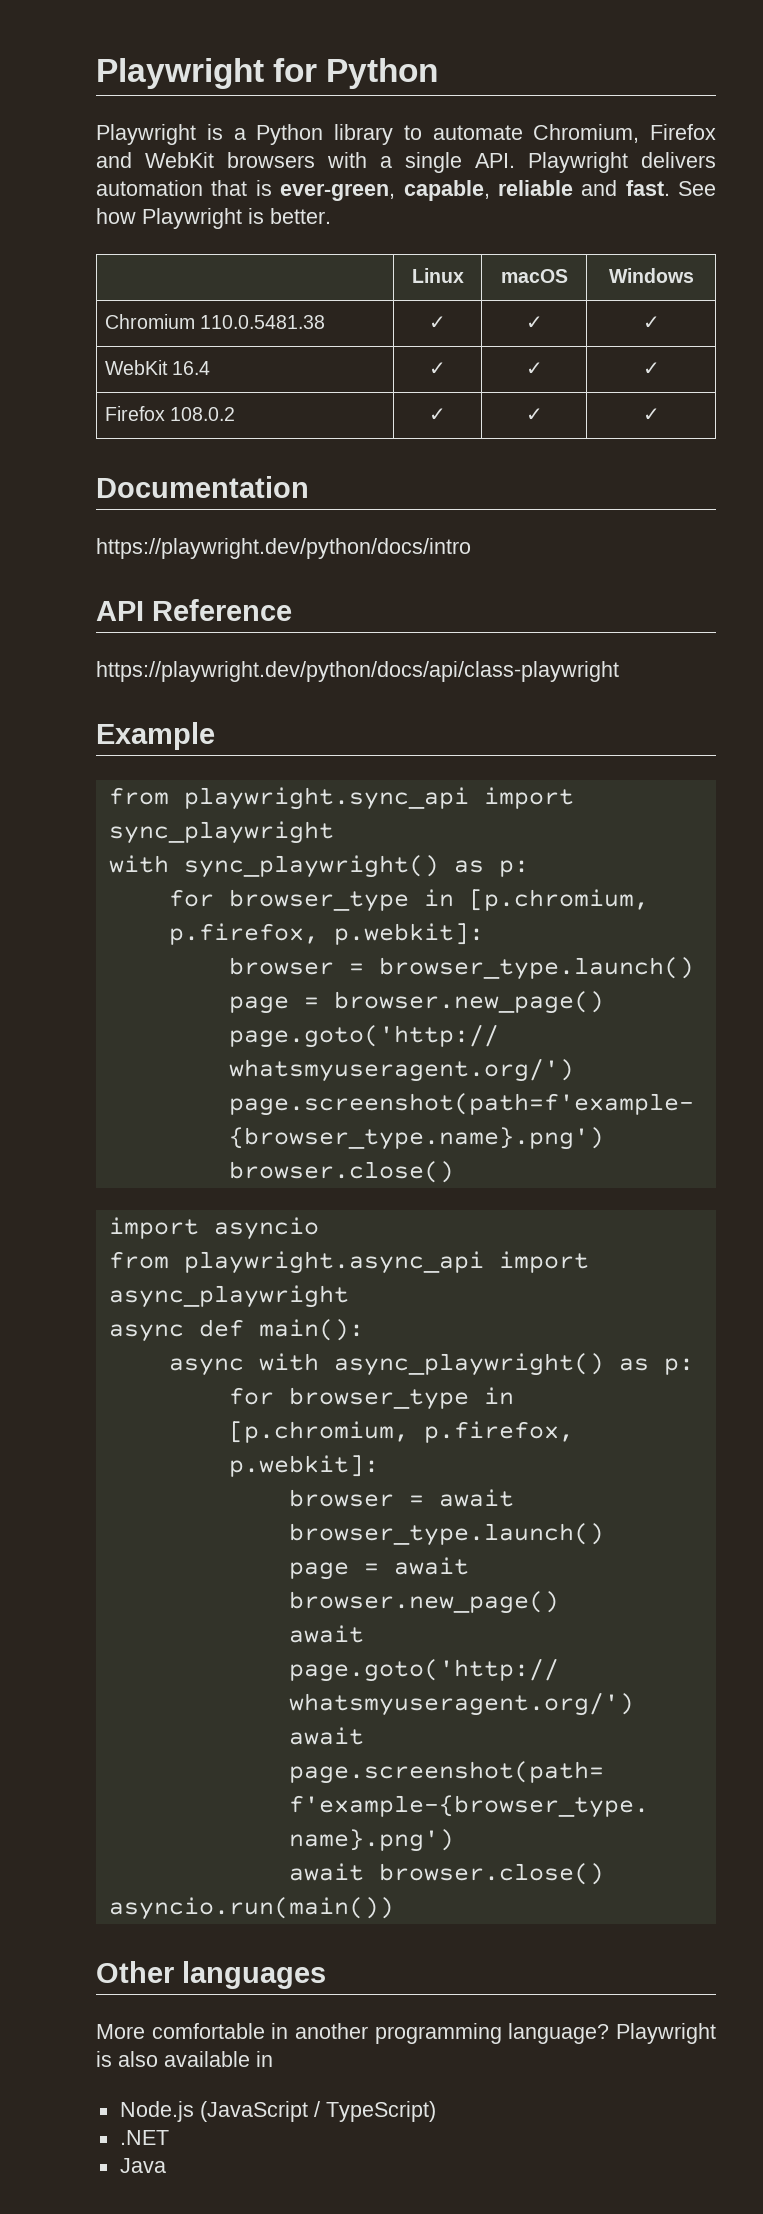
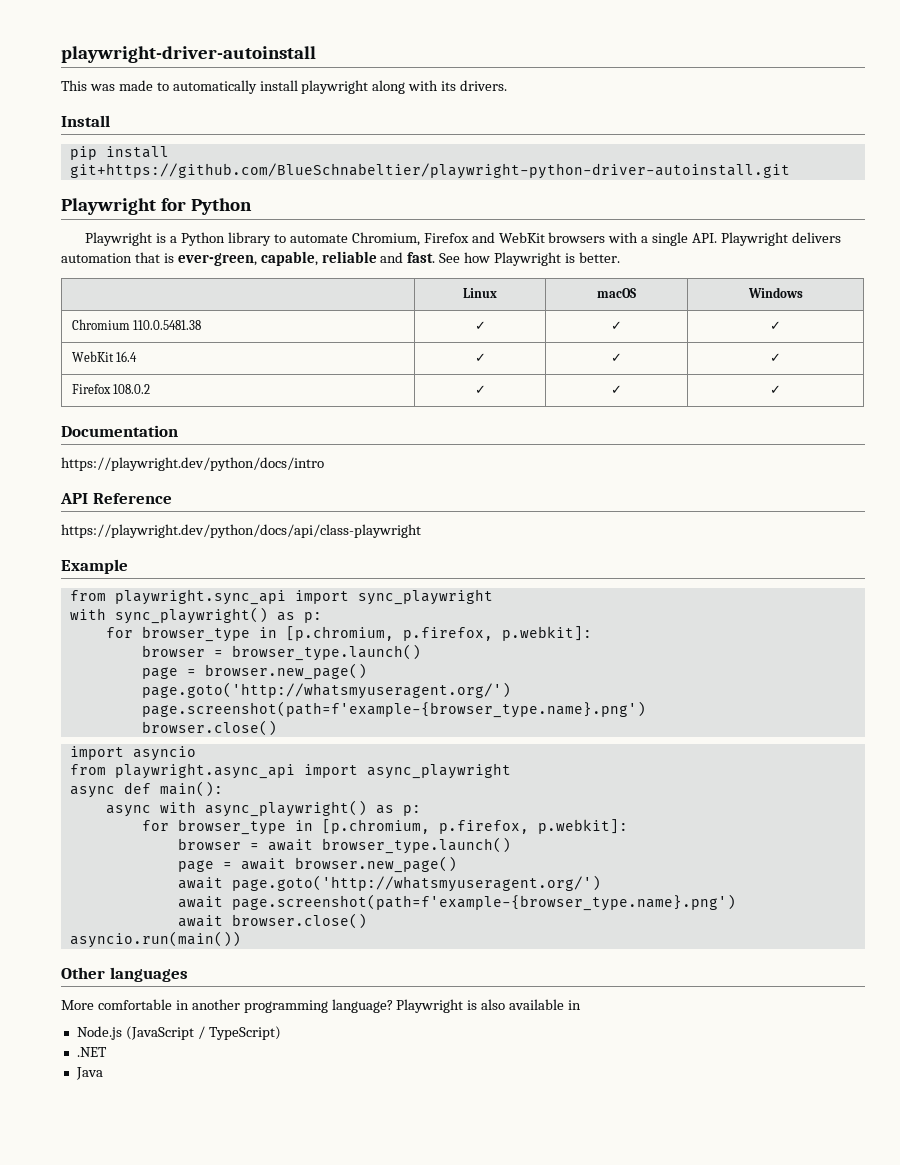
+ playwright-driver-autoinstall
+ This was made to automatically install playwright along with its drivers.
+ Install
+ pip install git+https://github.com/BlueSchnabeltier/playwright-python-driver-autoinstall.git

